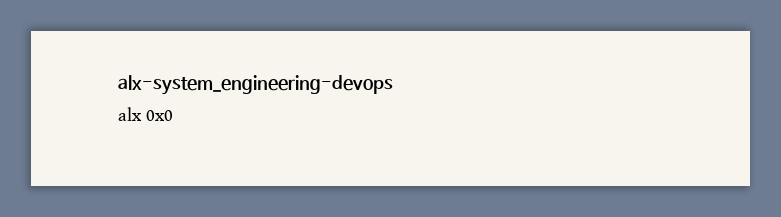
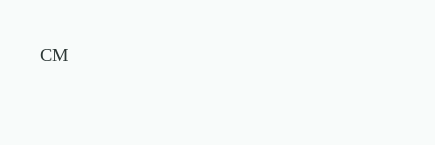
- alx-system_engineering-devops
- alx 0x0
+ CM

